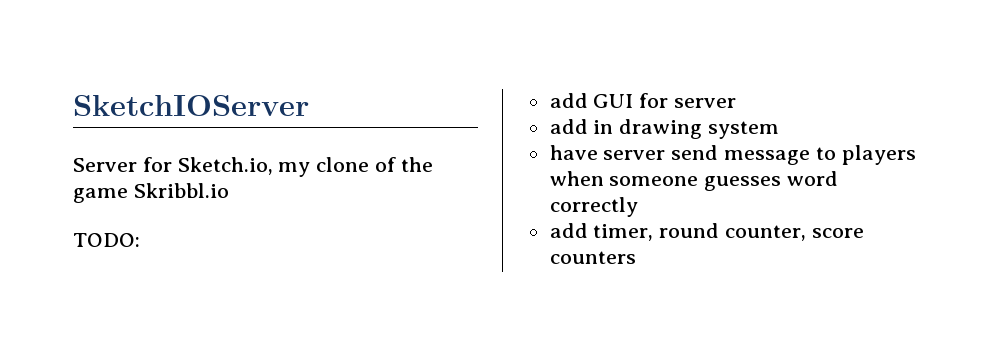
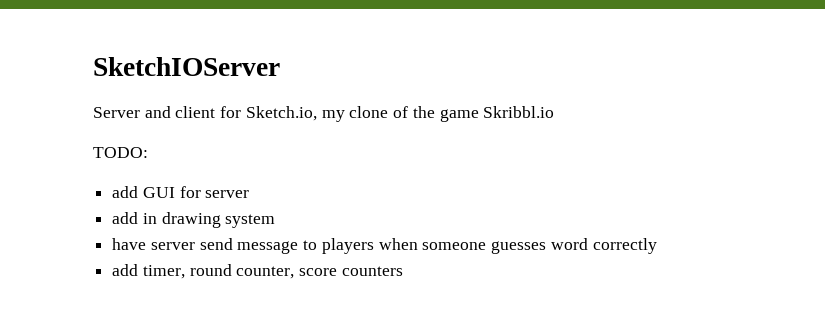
- Server for Sketch.io, my clone of the game Skribbl.io
+ Server and client for Sketch.io, my clone of the game Skribbl.io

